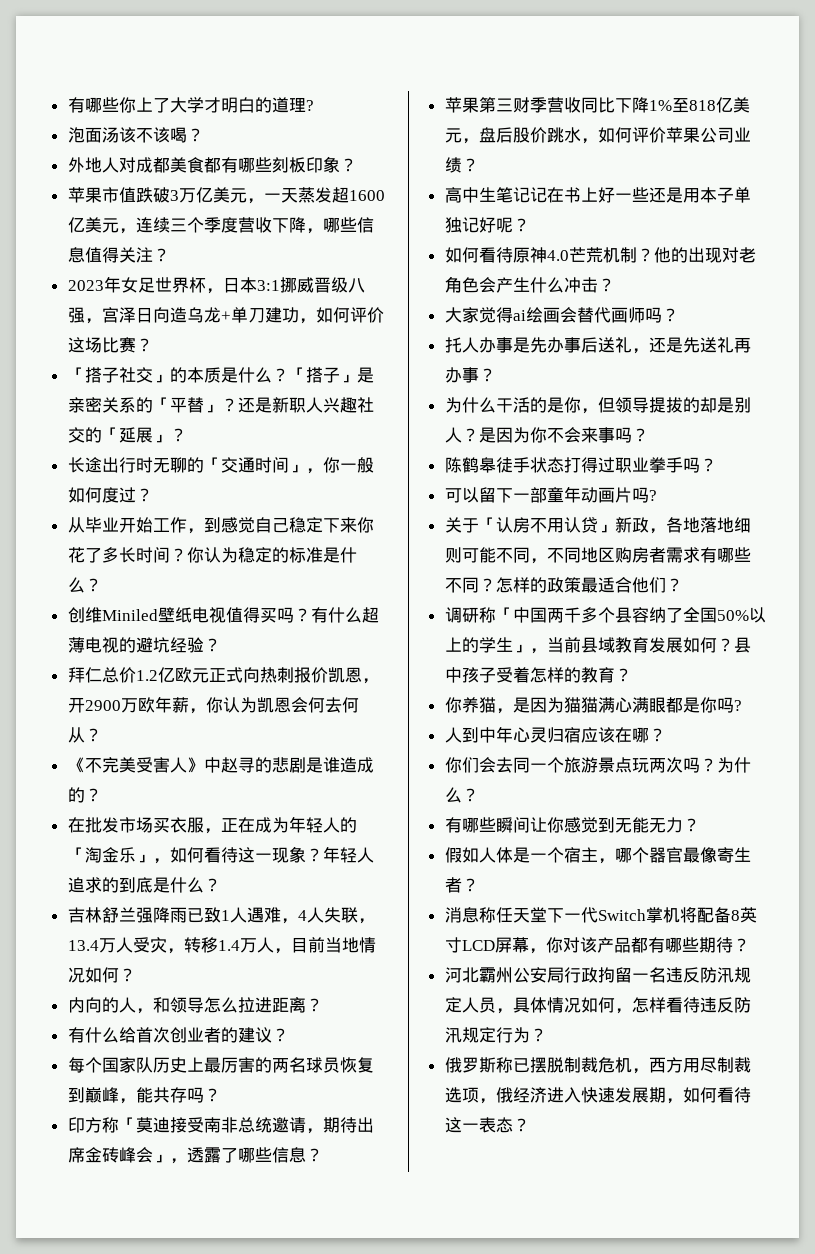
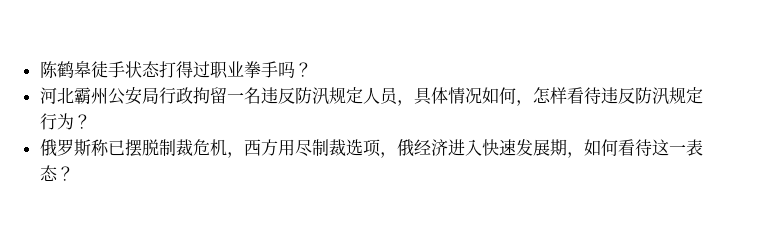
- 有哪些你上了大学才明白的道理?
- 泡面汤该不该喝？
- 外地人对成都美食都有哪些刻板印象？
- 苹果市值跌破3万亿美元，一天蒸发超1600亿美元，连续三个季度营收下降，哪些信息值得关注？
- 2023年女足世界杯，日本3:1挪威晋级八强，宫泽日向造乌龙+单刀建功，如何评价这场比赛？
- 「搭子社交」的本质是什么？「搭子」是亲密关系的「平替」？还是新职人兴趣社交的「延展」？
- 长途出行时无聊的「交通时间」，你一般如何度过？
- 从毕业开始工作，到感觉自己稳定下来你花了多长时间？你认为稳定的标准是什么？
- 创维Miniled壁纸电视值得买吗？有什么超薄电视的避坑经验？
- 拜仁总价1.2亿欧元正式向热刺报价凯恩，开2900万欧年薪，你认为凯恩会何去何从？
- 《不完美受害人》中赵寻的悲剧是谁造成的？
- 在批发市场买衣服，正在成为年轻人的「淘金乐」，如何看待这一现象？年轻人追求的到底是什么？
- 吉林舒兰强降雨已致1人遇难，4人失联，13.4万人受灾，转移1.4万人，目前当地情况如何？
- 内向的人，和领导怎么拉进距离？
- 有什么给首次创业者的建议？
- 每个国家队历史上最厉害的两名球员恢复到巅峰，能共存吗？
- 印方称「莫迪接受南非总统邀请，期待出席金砖峰会」，透露了哪些信息？
- 苹果第三财季营收同比下降1%至818亿美元，盘后股价跳水，如何评价苹果公司业绩？
- 高中生笔记记在书上好一些还是用本子单独记好呢？
- 如何看待原神4.0芒荒机制？他的出现对老角色会产生什么冲击？
- 大家觉得ai绘画会替代画师吗？
- 托人办事是先办事后送礼，还是先送礼再办事？
- 为什么干活的是你，但领导提拔的却是别人？是因为你不会来事吗？
- 可以留下一部童年动画片吗?
- 关于「认房不用认贷」新政，各地落地细则可能不同，不同地区购房者需求有哪些不同？怎样的政策最适合他们？
- 调研称「中国两千多个县容纳了全国50%以上的学生」，当前县域教育发展如何？县中孩子受着怎样的教育？
- 你养猫，是因为猫猫满心满眼都是你吗?
- 人到中年心灵归宿应该在哪？
- 你们会去同一个旅游景点玩两次吗？为什么？
- 有哪些瞬间让你感觉到无能无力？
- 假如人体是一个宿主，哪个器官最像寄生者？
- 消息称任天堂下一代Switch掌机将配备8英寸LCD屏幕，你对该产品都有哪些期待？

